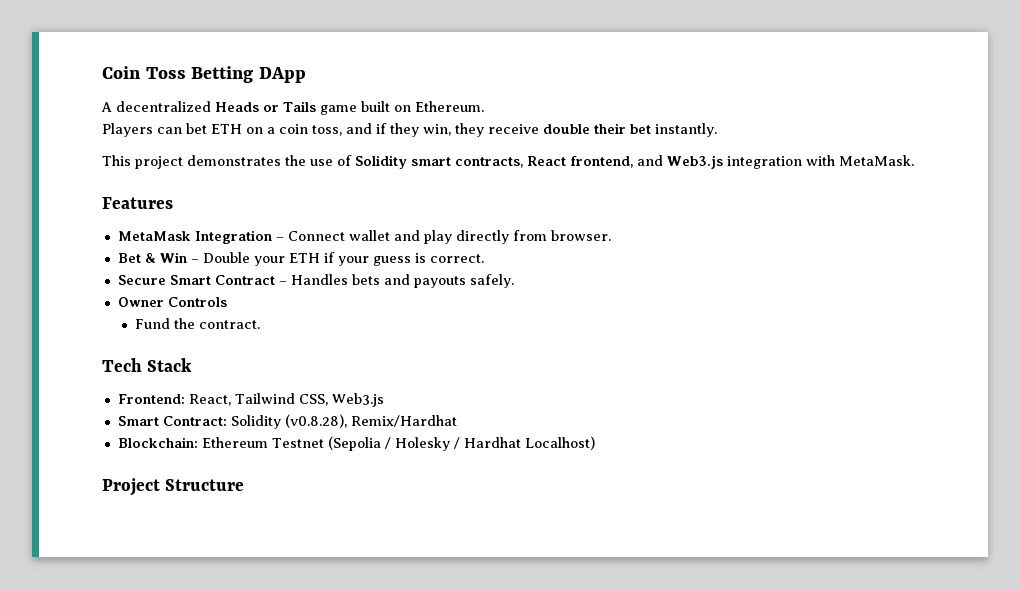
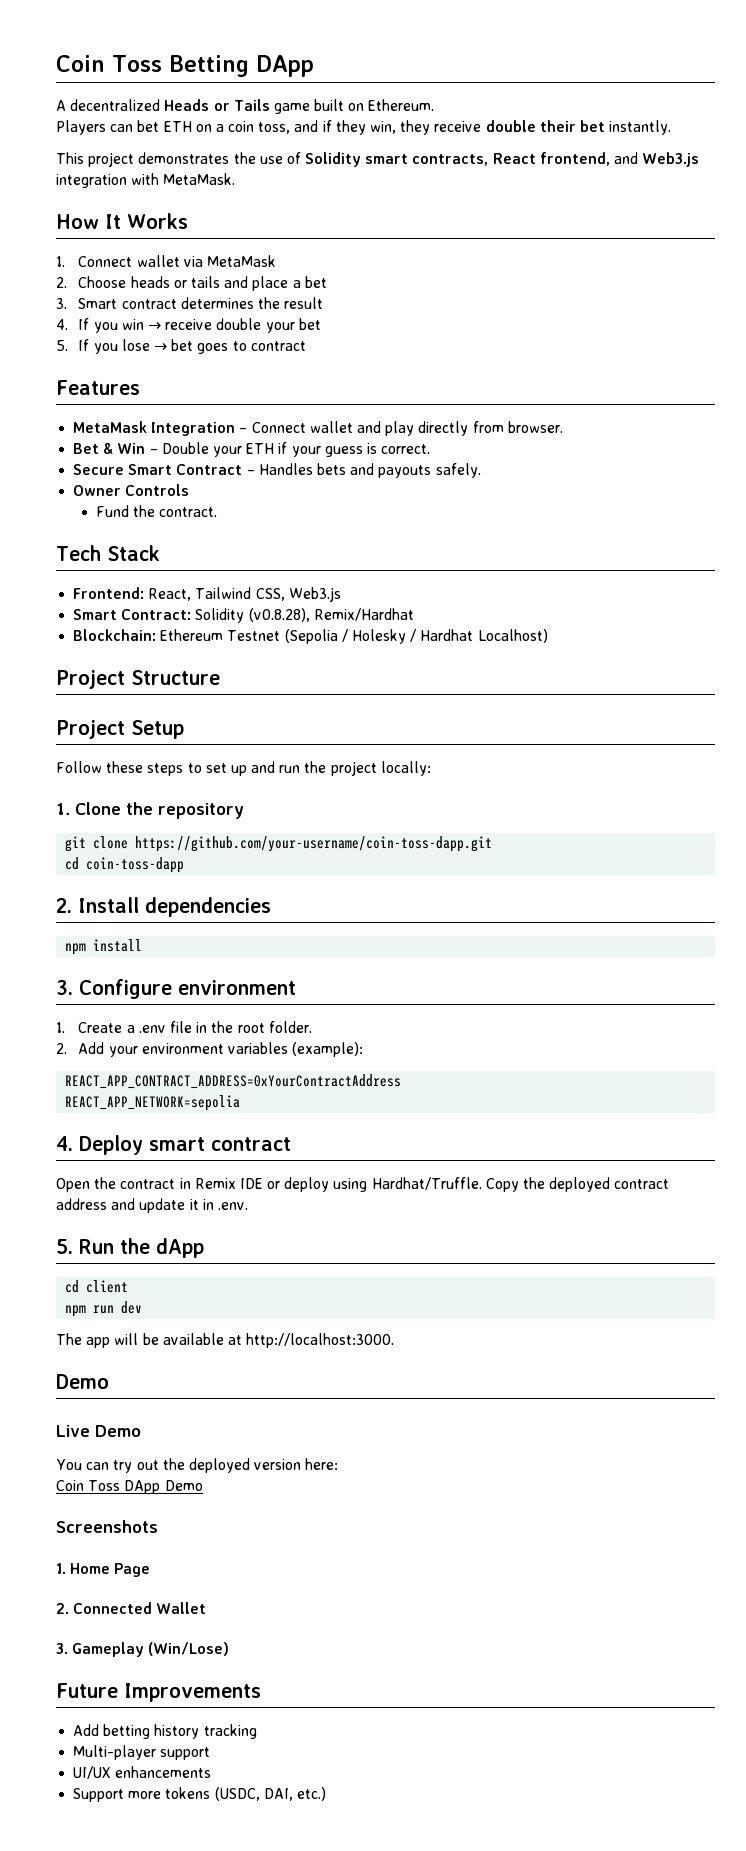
+ How It Works
+ 1. Connect wallet via MetaMask
+ 2. Choose heads or tails and place a bet
+ 3. Smart contract determines the result
+ 4. If you win → receive double your bet
+ 5. If you lose → bet goes to contract
+ Project Setup
+ Follow these steps to set up and run the project locally:
+ 1. Clone the repository
+ git clone https://github.com/your-username/coin-toss-dapp.git
+ cd coin-toss-dapp
+ 2. Install dependencies
+ npm install
+ 3. Configure environment
+ 1. Create a .env file in the root folder.
+ 2. Add your environment variables (example):
+ REACT_APP_CONTRACT_ADDRESS=0xYourContractAddress
+ REACT_APP_NETWORK=sepolia
+ 4. Deploy smart contract
+ Open the contract in Remix IDE or deploy using Hardhat/Truffle. Copy the deployed contract address and update it in .env.
+ 5. Run the dApp
+ cd client
+ npm run dev
+ The app will be available at http://localhost:3000.
+ Demo
+ Live Demo
+ You can try out the deployed version here:
+ Coin Toss DApp Demo
+ Screenshots
+ 1. Home Page
+ 2. Connected Wallet
+ 3. Gameplay (Win/Lose)
+ Future Improvements
+ Add betting history tracking
+ Multi-player support
+ UI/UX enhancements
+ Support more tokens (USDC, DAI, etc.)

